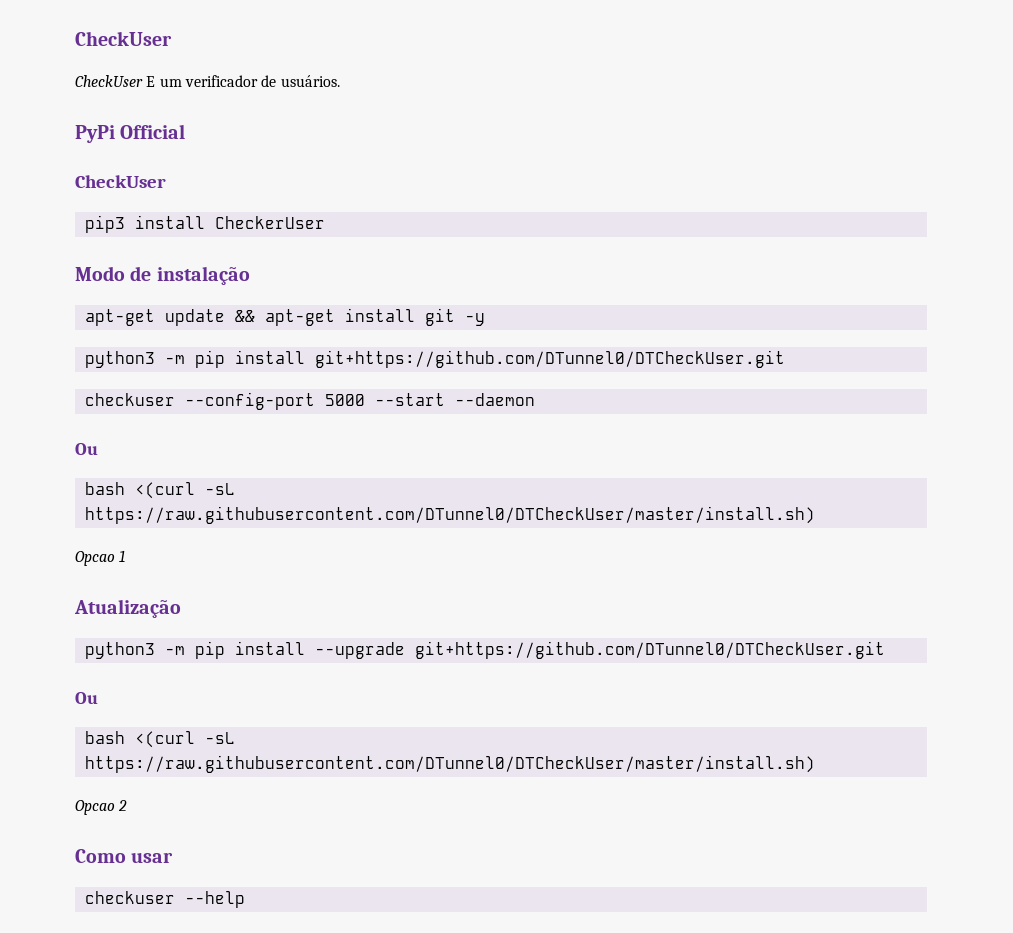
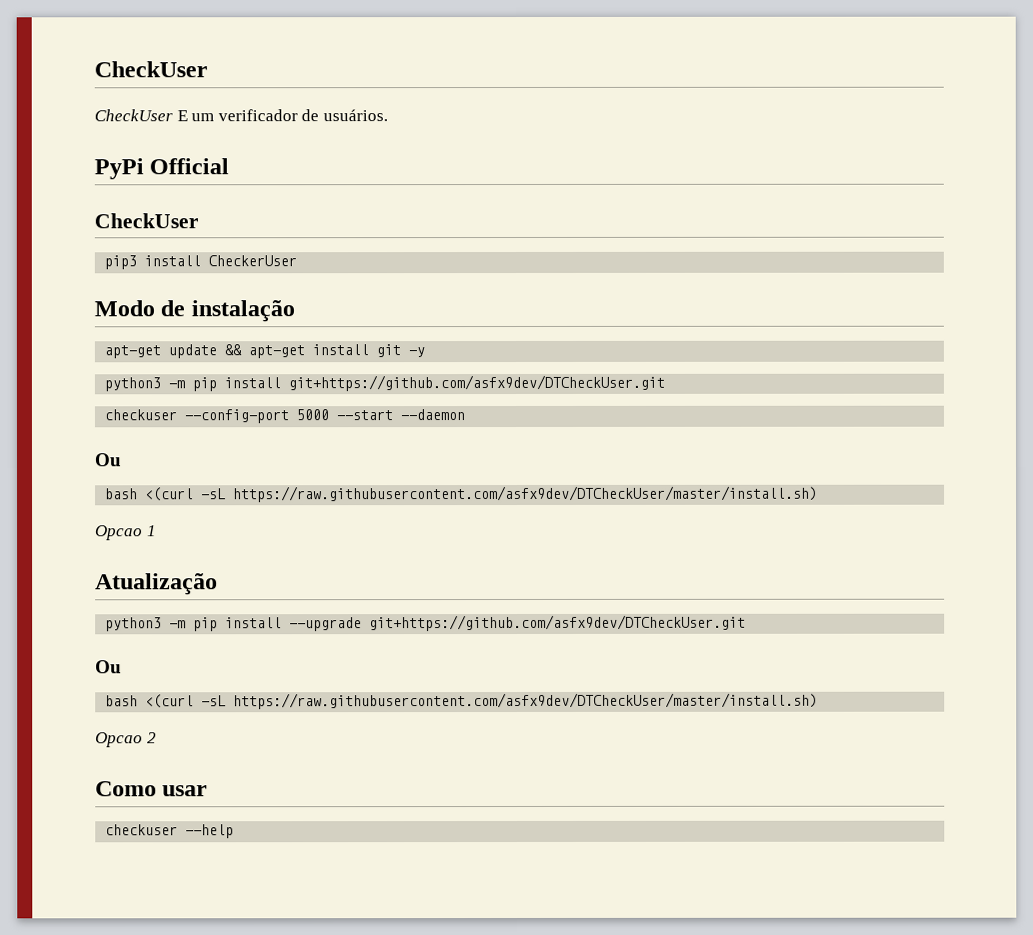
- python3 -m pip install git+https://github.com/DTunnel0/DTCheckUser.git
+ python3 -m pip install git+https://github.com/asfx9dev/DTCheckUser.git
  checkuser --config-port 5000 --start --daemon
  Ou
- bash <(curl -sL https://raw.githubusercontent.com/DTunnel0/DTCheckUser/master/install.sh)
+ bash <(curl -sL https://raw.githubusercontent.com/asfx9dev/DTCheckUser/master/install.sh)
- python3 -m pip install --upgrade git+https://github.com/DTunnel0/DTCheckUser.git
+ python3 -m pip install --upgrade git+https://github.com/asfx9dev/DTCheckUser.git
  Ou
- bash <(curl -sL https://raw.githubusercontent.com/DTunnel0/DTCheckUser/master/install.sh)
+ bash <(curl -sL https://raw.githubusercontent.com/asfx9dev/DTCheckUser/master/install.sh)

